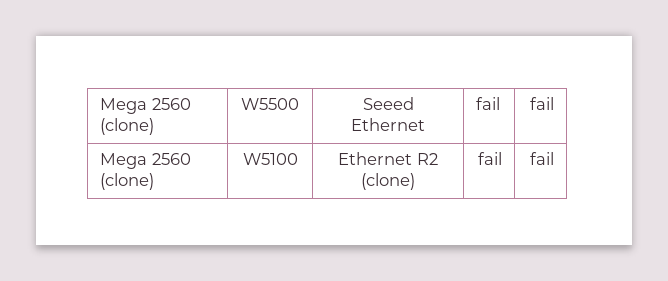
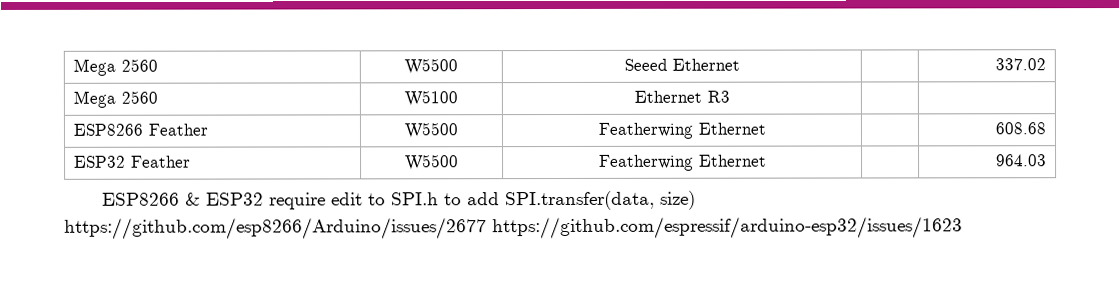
- Mega 2560 (clone) | W5500 | Seeed Ethernet | fail | fail
- Mega 2560 (clone) | W5100 | Ethernet R2 (clone) | fail | fail
+ Mega 2560 | W5500 | Seeed Ethernet | | 337.02
+ Mega 2560 | W5100 | Ethernet R3 | |
+ ESP8266 Feather | W5500 | Featherwing Ethernet | | 608.68
+ ESP32 Feather | W5500 | Featherwing Ethernet | | 964.03
+ ESP8266 & ESP32 require edit to SPI.h to add SPI.transfer(data, size) https://github.com/esp8266/Arduino/issues/2677 https://github.com/espressif/arduino-esp32/issues/1623

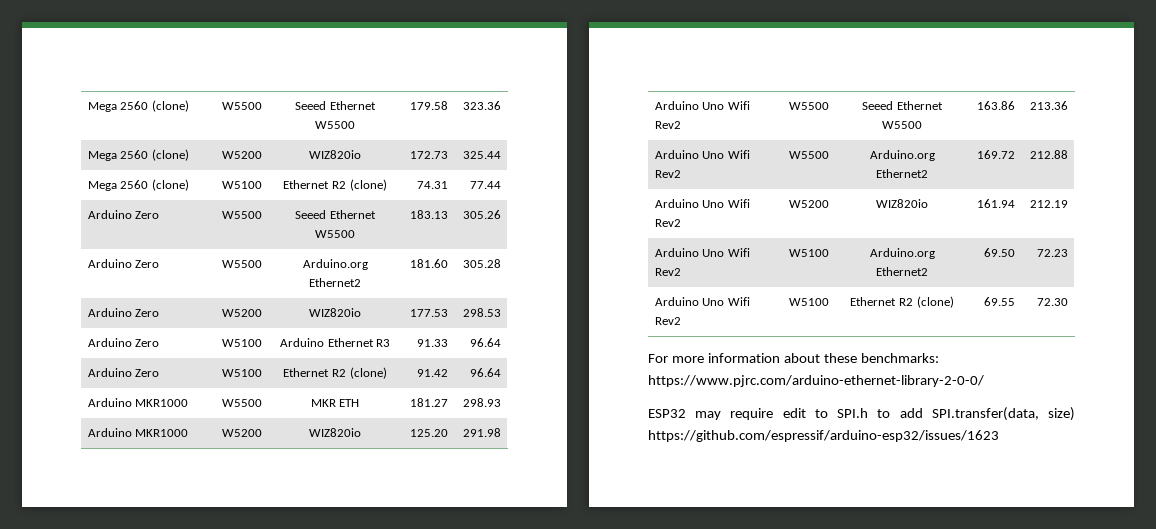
- Mega 2560 | W5500 | Seeed Ethernet | | 337.02
- Mega 2560 | W5100 | Ethernet R3 | |
- ESP8266 Feather | W5500 | Featherwing Ethernet | | 608.68
- ESP32 Feather | W5500 | Featherwing Ethernet | | 964.03
- ESP8266 & ESP32 require edit to SPI.h to add SPI.transfer(data, size) https://github.com/esp8266/Arduino/issues/2677 https://github.com/espressif/arduino-esp32/issues/1623
+ Mega 2560 (clone) | W5500 | Seeed Ethernet W5500 | 179.58 | 323.36
+ Mega 2560 (clone) | W5200 | WIZ820io | 172.73 | 325.44
+ Mega 2560 (clone) | W5100 | Ethernet R2 (clone) | 74.31 | 77.44
+ Arduino Zero | W5500 | Seeed Ethernet W5500 | 183.13 | 305.26
+ Arduino Zero | W5500 | Arduino.org Ethernet2 | 181.60 | 305.28
+ Arduino Zero | W5200 | WIZ820io | 177.53 | 298.53
+ Arduino Zero | W5100 | Arduino Ethernet R3 | 91.33 | 96.64
+ Arduino Zero | W5100 | Ethernet R2 (clone) | 91.42 | 96.64
+ Arduino MKR1000 | W5500 | MKR ETH | 181.27 | 298.93
+ Arduino MKR1000 | W5200 | WIZ820io | 125.20 | 291.98
+ Arduino Uno Wifi Rev2 | W5500 | Seeed Ethernet W5500 | 163.86 | 213.36
+ Arduino Uno Wifi Rev2 | W5500 | Arduino.org Ethernet2 | 169.72 | 212.88
+ Arduino Uno Wifi Rev2 | W5200 | WIZ820io | 161.94 | 212.19
+ Arduino Uno Wifi Rev2 | W5100 | Arduino.org Ethernet2 | 69.50 | 72.23
+ Arduino Uno Wifi Rev2 | W5100 | Ethernet R2 (clone) | 69.55 | 72.30
+ For more information about these benchmarks: https://www.pjrc.com/arduino-ethernet-library-2-0-0/
+ ESP32 may require edit to SPI.h to add SPI.transfer(data, size) https://github.com/espressif/arduino-esp32/issues/1623

